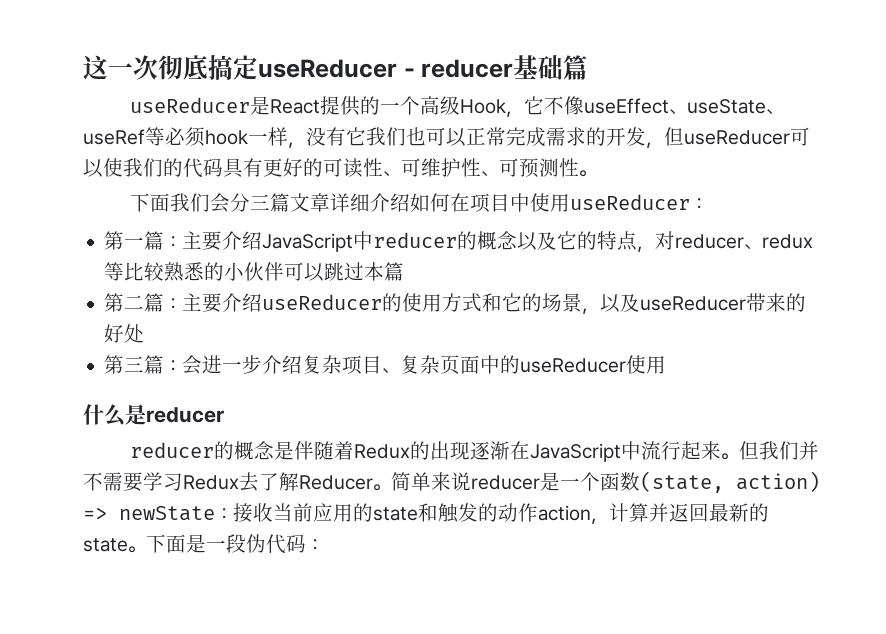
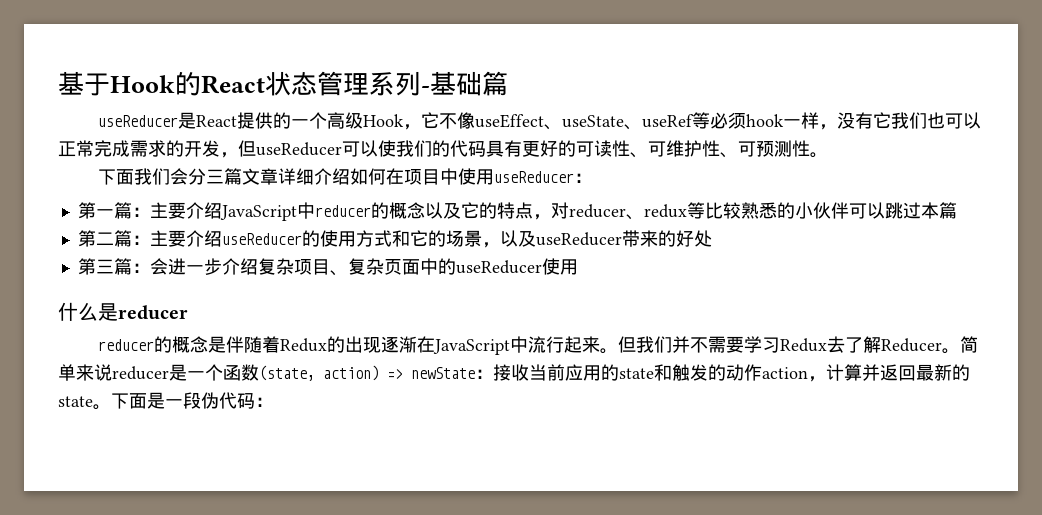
- 这一次彻底搞定useReducer - reducer基础篇
+ 基于Hook的React状态管理系列-基础篇

